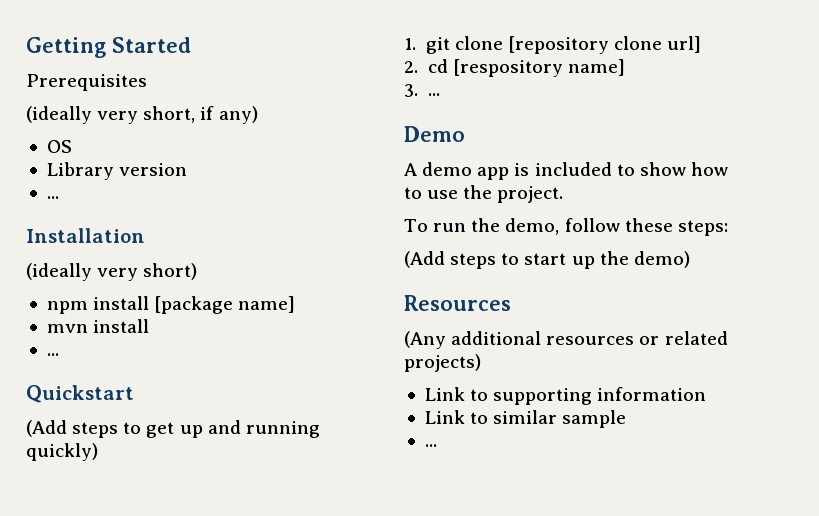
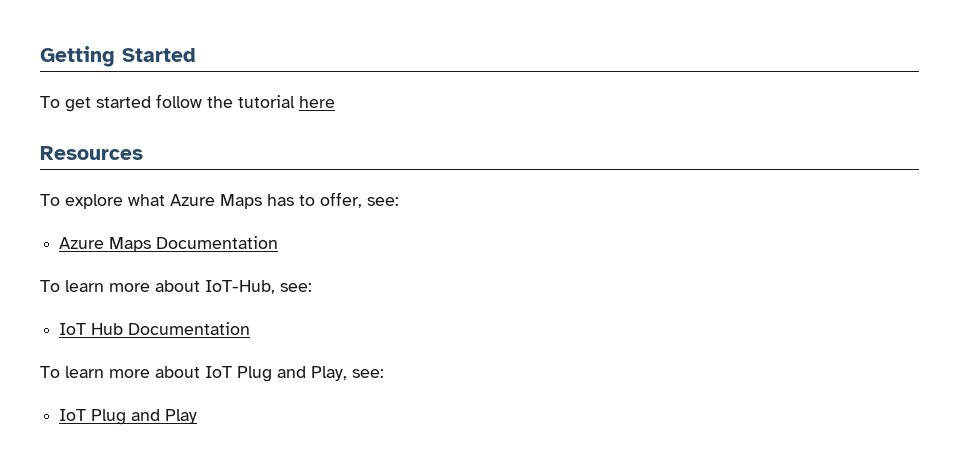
- Prerequisites
- (ideally very short, if any)
- OS
- Library version
- ...
- Installation
- (ideally very short)
- npm install [package name]
- mvn install
- ...
- Quickstart
- (Add steps to get up and running quickly)
- 1. git clone [repository clone url]
- 2. cd [respository name]
- 3. ...
- Demo
- A demo app is included to show how to use the project.
- To run the demo, follow these steps:
- (Add steps to start up the demo)
+ To get started follow the tutorial here
  Resources
- (Any additional resources or related projects)
- Link to supporting information
- Link to similar sample
- ...
+ To explore what Azure Maps has to offer, see:
+ Azure Maps Documentation
+ To learn more about IoT-Hub, see:
+ IoT Hub Documentation
+ To learn more about IoT Plug and Play, see:
+ IoT Plug and Play

